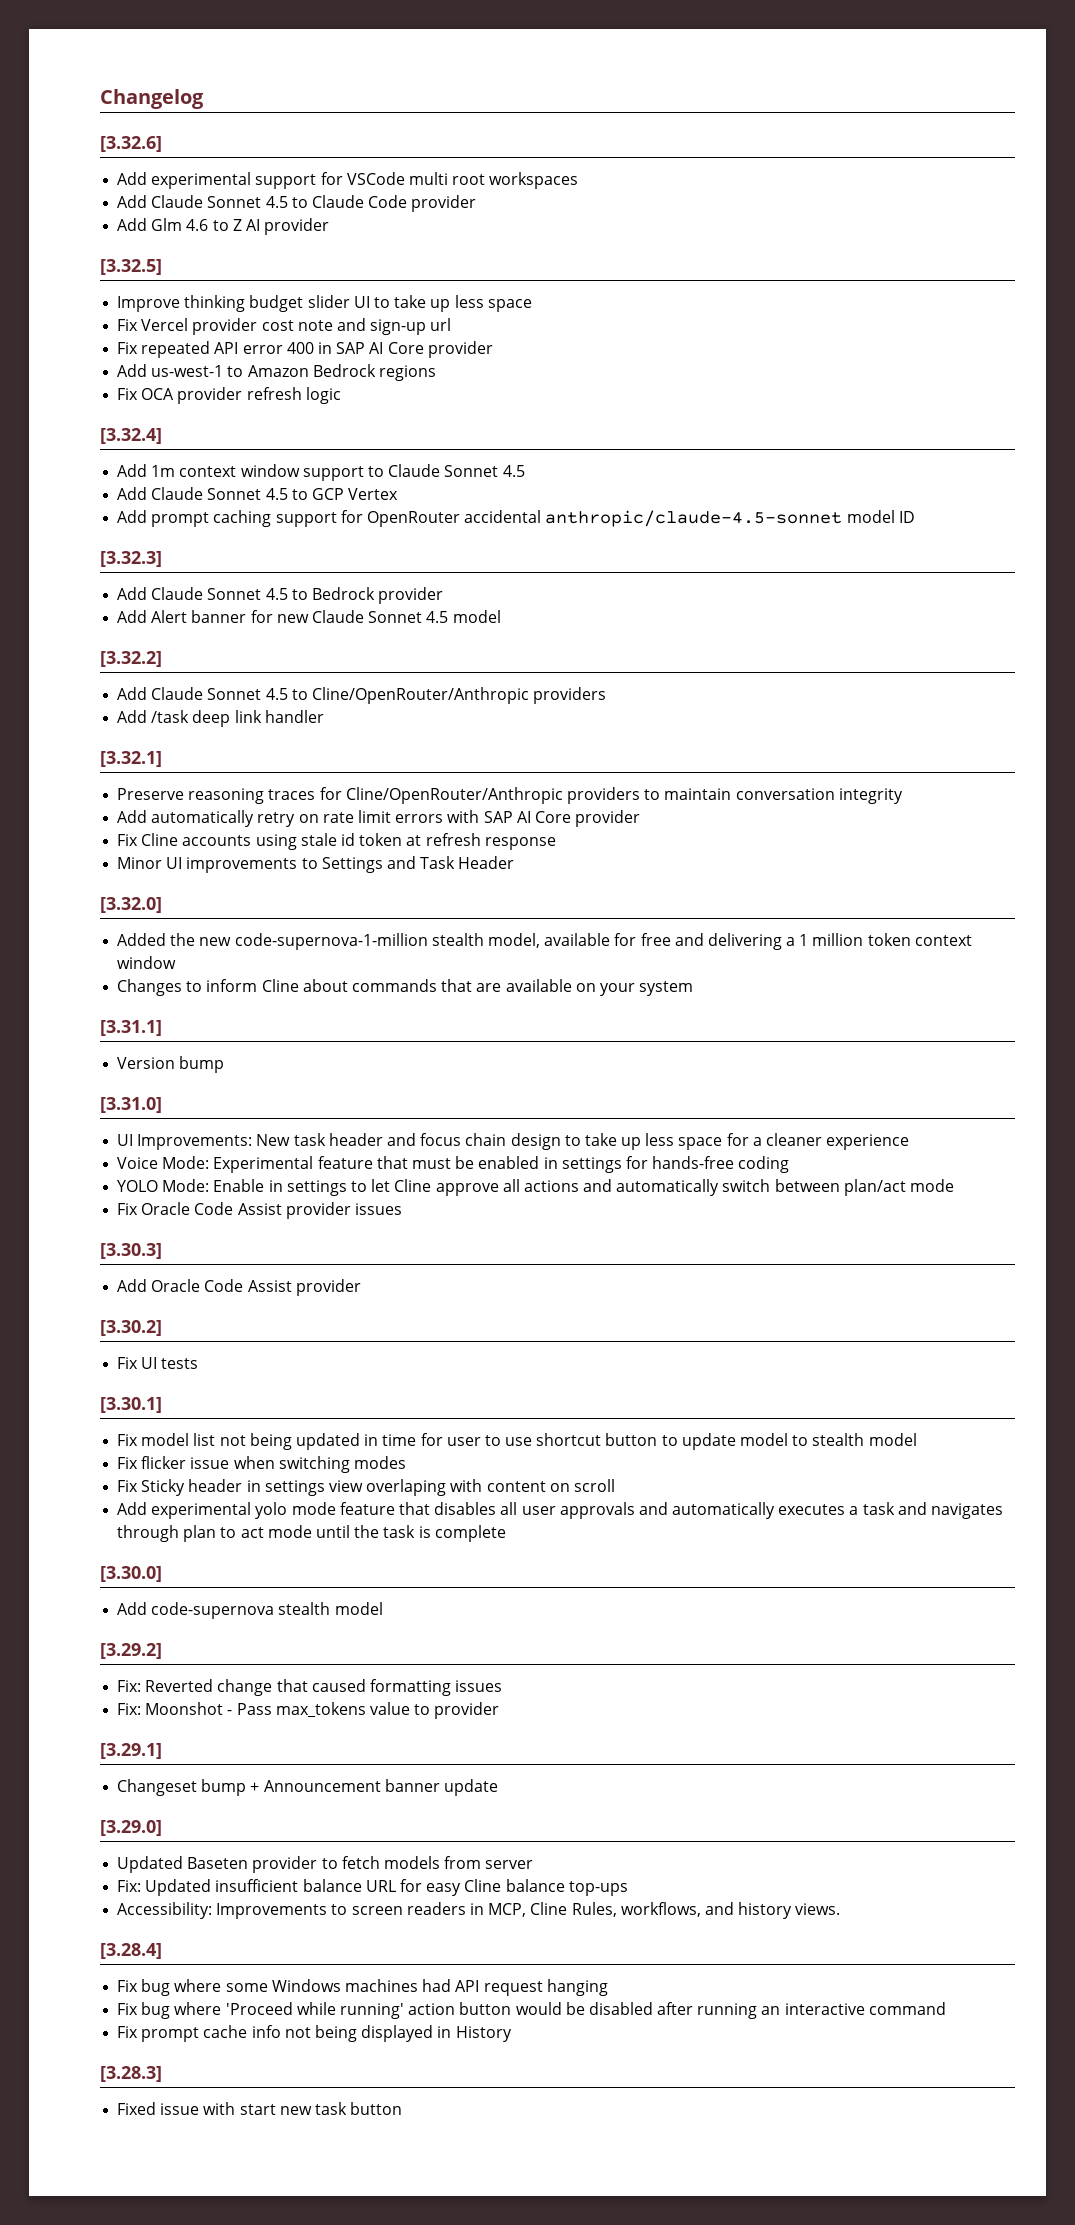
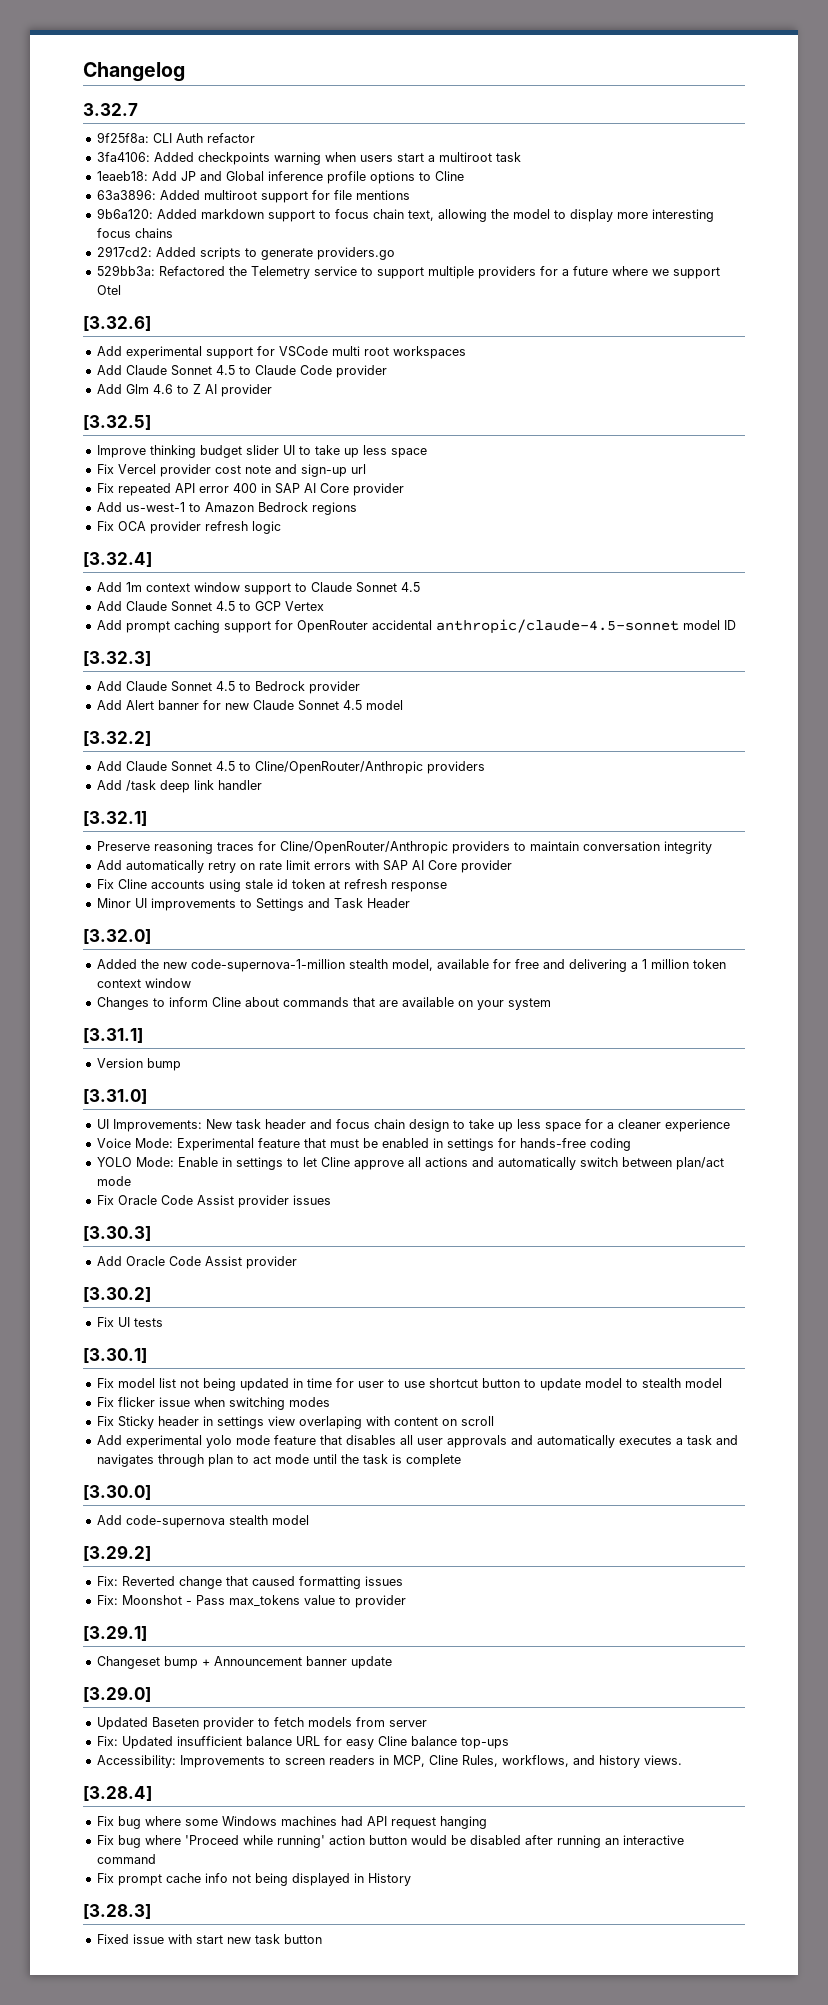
+ 3.32.7
+ 9f25f8a: CLI Auth refactor
+ 3fa4106: Added checkpoints warning when users start a multiroot task
+ 1eaeb18: Add JP and Global inference profile options to Cline
+ 63a3896: Added multiroot support for file mentions
+ 9b6a120: Added markdown support to focus chain text, allowing the model to display more interesting focus chains
+ 2917cd2: Added scripts to generate providers.go
+ 529bb3a: Refactored the Telemetry service to support multiple providers for a future where we support Otel

